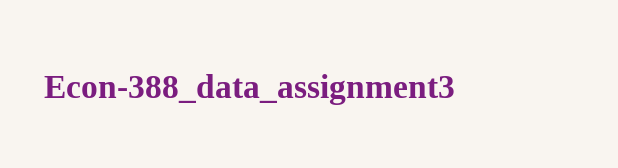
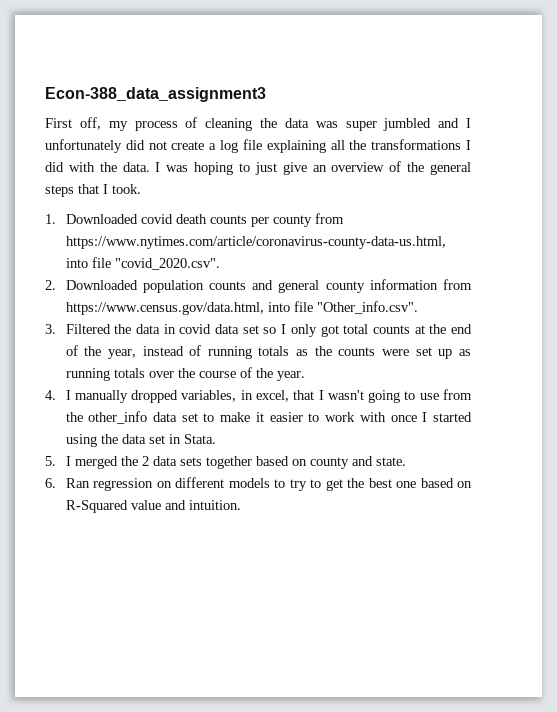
+ First off, my process of cleaning the data was super jumbled and I unfortunately did not create a log file explaining all the transformations I did with the data. I was hoping to just give an overview of the general steps that I took.
+ 1. Downloaded covid death counts per county from https://www.nytimes.com/article/coronavirus-county-data-us.html, into file "covid_2020.csv".
+ 2. Downloaded population counts and general county information from https://www.census.gov/data.html, into file "Other_info.csv".
+ 3. Filtered the data in covid data set so I only got total counts at the end of the year, instead of running totals as the counts were set up as running totals over the course of the year.
+ 4. I manually dropped variables, in excel, that I wasn't going to use from the other_info data set to make it easier to work with once I started using the data set in Stata.
+ 5. I merged the 2 data sets together based on county and state.
+ 6. Ran regression on different models to try to get the best one based on R-Squared value and intuition.

